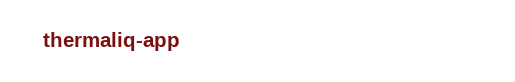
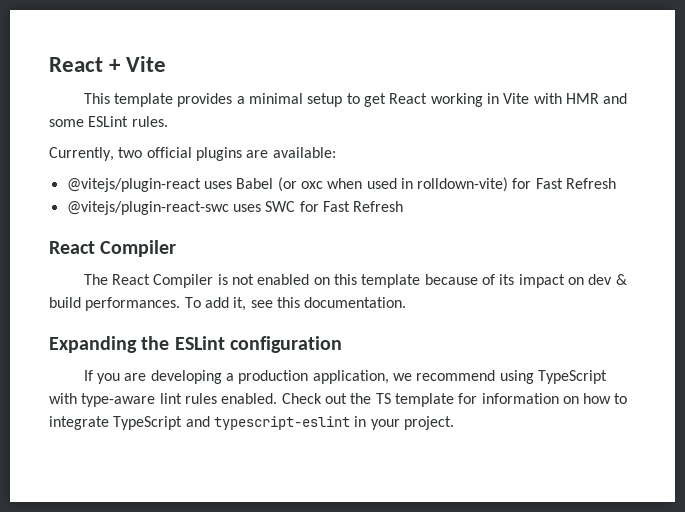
- thermaliq-app
+ React + Vite
+ This template provides a minimal setup to get React working in Vite with HMR and some ESLint rules.
+ Currently, two official plugins are available:
+ @vitejs/plugin-react uses Babel (or oxc when used in rolldown-vite) for Fast Refresh
+ @vitejs/plugin-react-swc uses SWC for Fast Refresh
+ React Compiler
+ The React Compiler is not enabled on this template because of its impact on dev & build performances. To add it, see this documentation.
+ Expanding the ESLint configuration
+ If you are developing a production application, we recommend using TypeScript with type-aware lint rules enabled. Check out the TS template for information on how to integrate TypeScript and typescript-eslint in your project.

